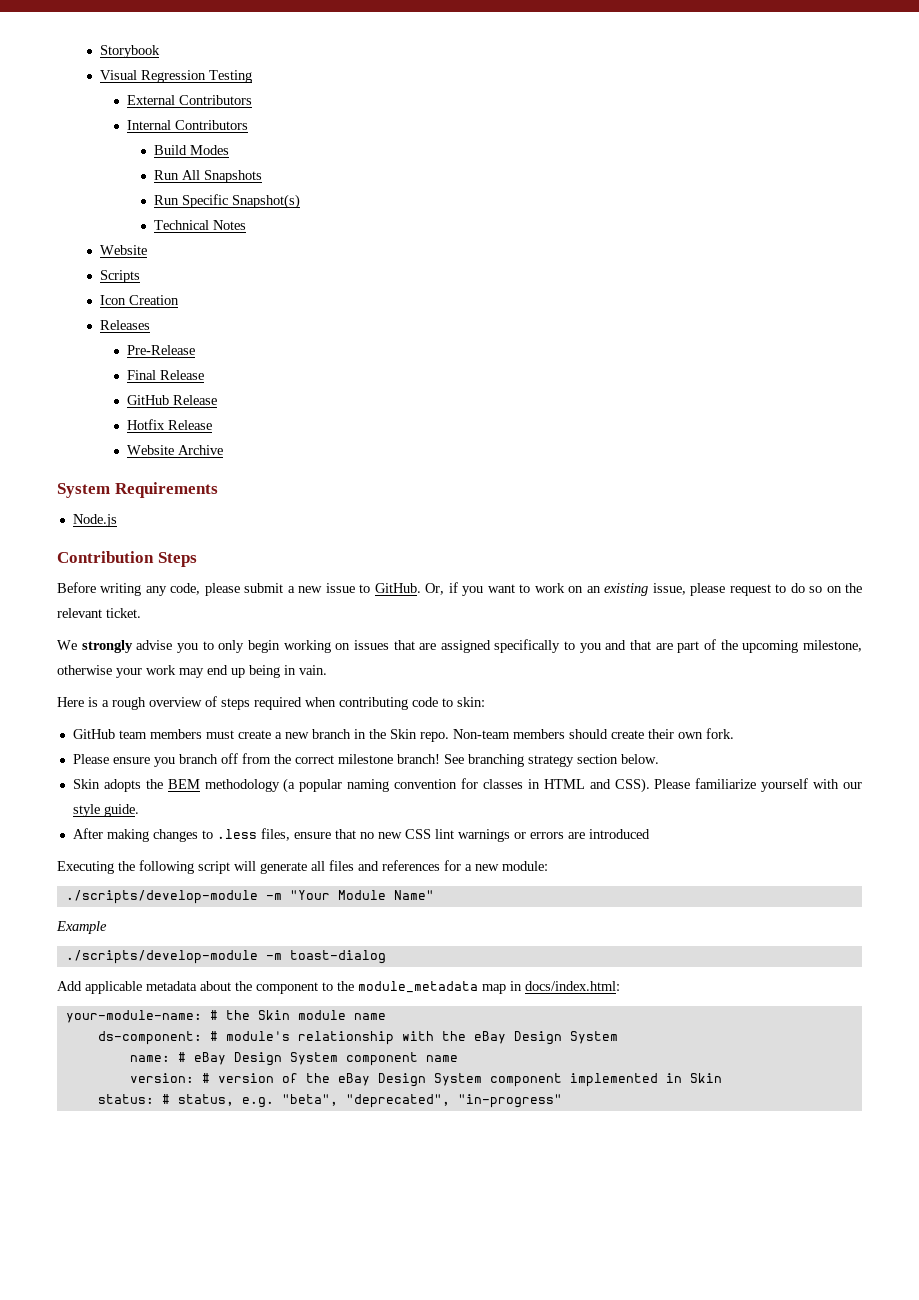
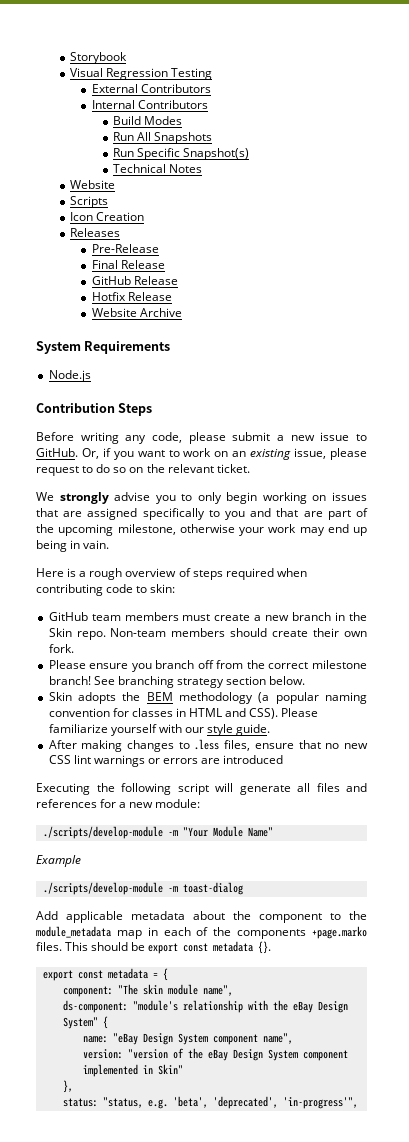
- Add applicable metadata about the component to the module_metadata map in docs/index.html:
- your-module-name: # the Skin module name
+ Add applicable metadata about the component to the module_metadata map in each of the components +page.marko files. This should be export const metadata {}.
+ export const metadata = {
+ component: "The skin module name",
- ds-component: # module's relationship with the eBay Design System
+ ds-component: "module's relationship with the eBay Design System" {
- name: # eBay Design System component name
+ name: "eBay Design System component name",
- version: # version of the eBay Design System component implemented in Skin
+ version: "version of the eBay Design System component implemented in Skin"
+ },
- status: # status, e.g. "beta", "deprecated", "in-progress"
+ status: "status, e.g. 'beta', 'deprecated', 'in-progress'",

